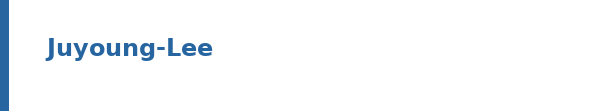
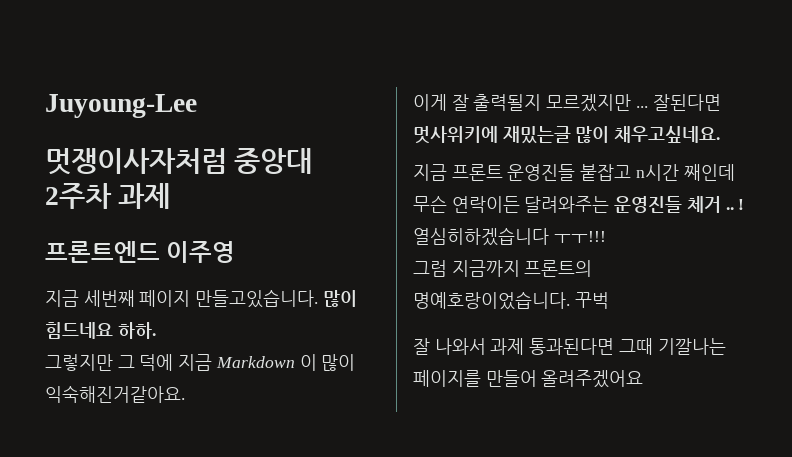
+ 멋쟁이사자처럼 중앙대 2주차 과제
+ 프론트엔드 이주영
+ 지금 세번째 페이지 만들고있습니다. 많이 힘드네요 하하.
+ 그렇지만 그 덕에 지금 Markdown 이 많이 익숙해진거같아요.
+ 이게 잘 출력될지 모르겠지만 ... 잘된다면 멋사위키에 재밌는글 많이 채우고싶네요.
+ 지금 프론트 운영진들 붙잡고 n시간 째인데 무슨 연락이든 달려와주는 운영진들 체거 .. ! 열심히하겠습니다 ㅜㅜ!!!
+ 그럼 지금까지 프론트의 명예호랑이었습니다. 꾸벅
+ 잘 나와서 과제 통과된다면 그때 기깔나는 페이지를 만들어 올려주겠어요

